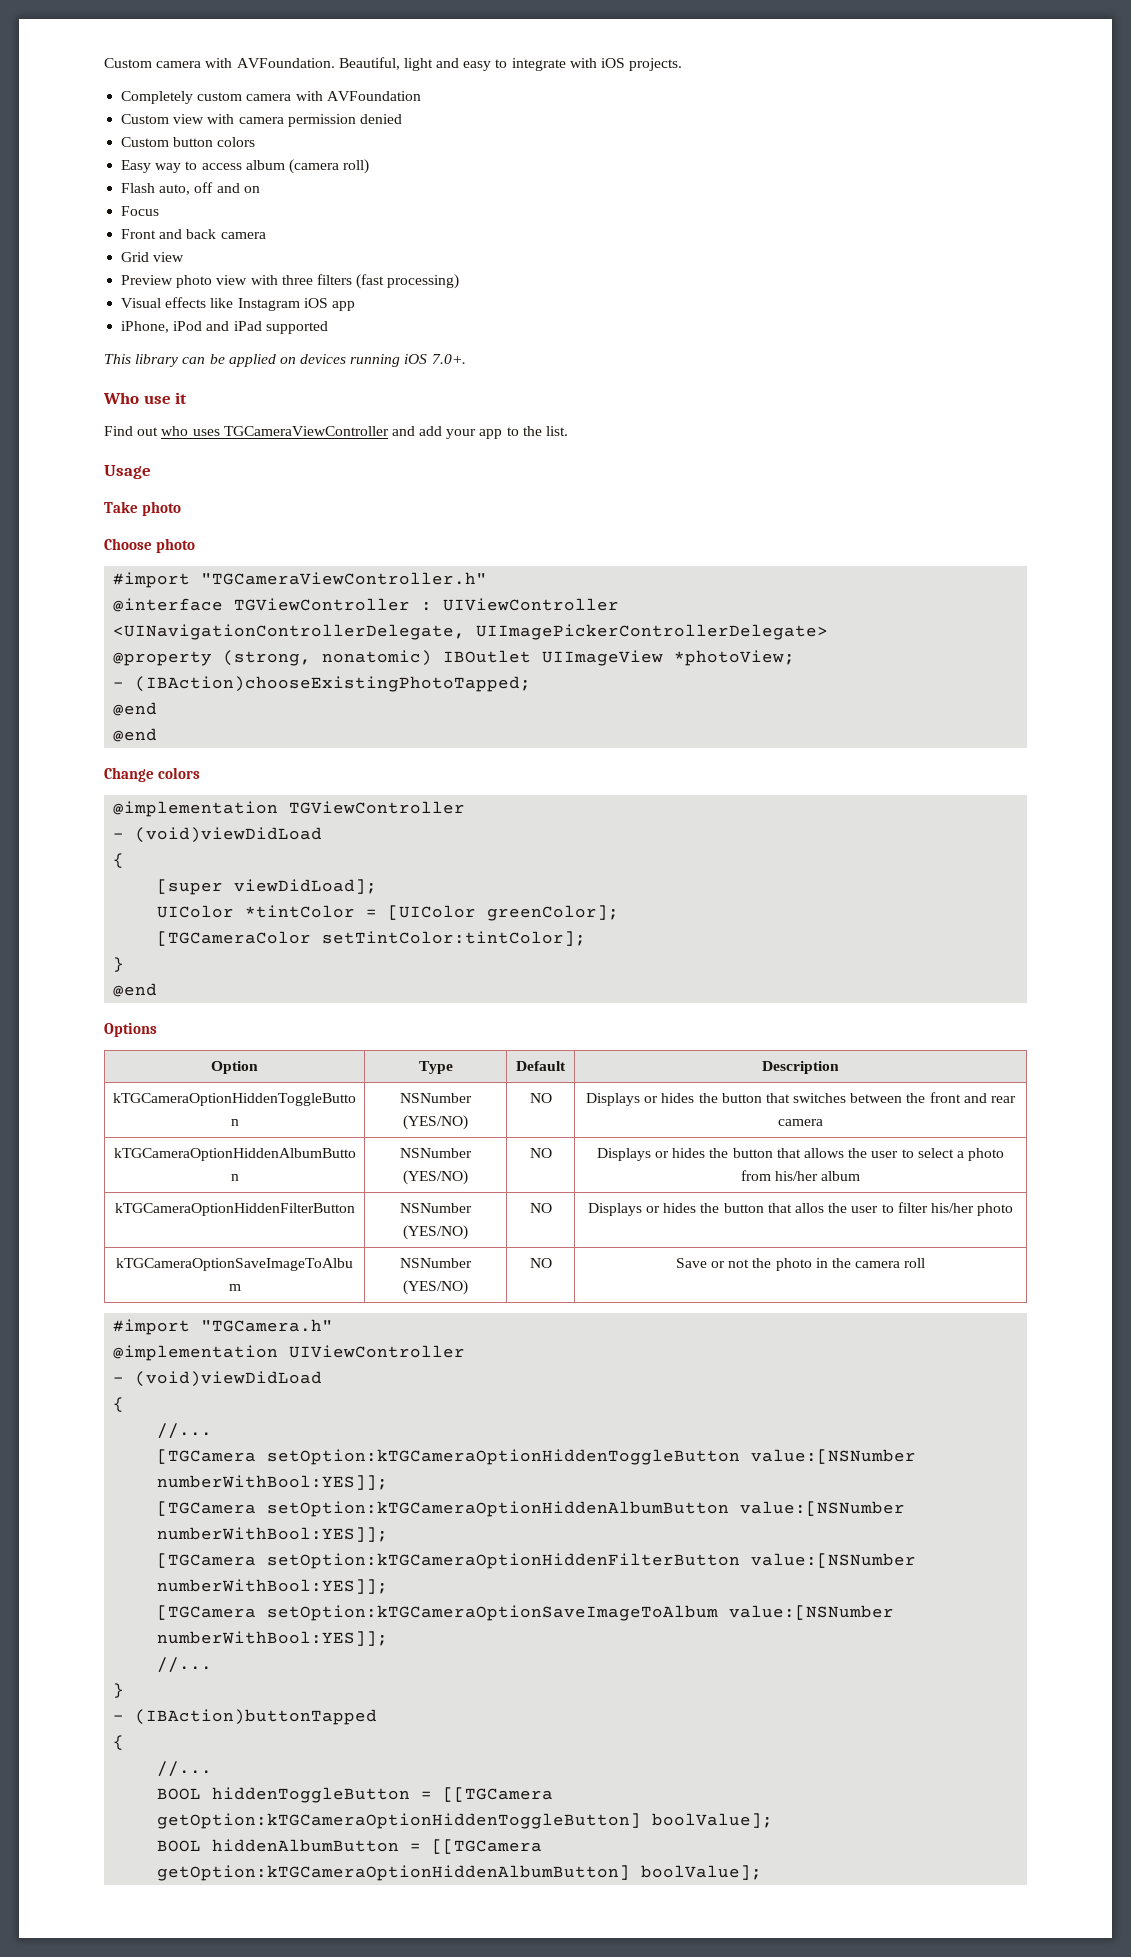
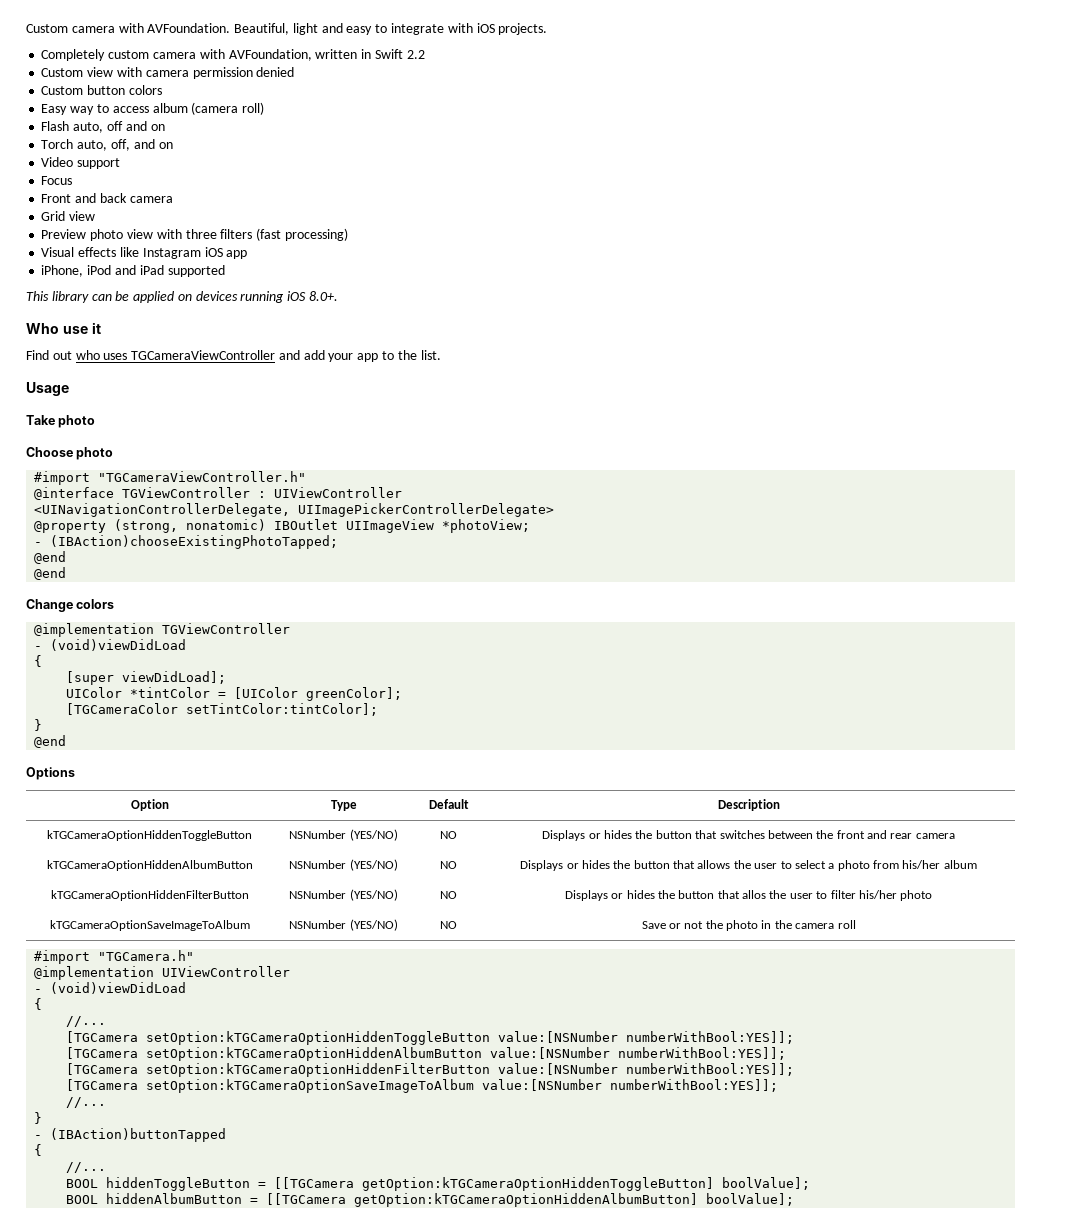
- Completely custom camera with AVFoundation
+ Completely custom camera with AVFoundation, written in Swift 2.2
+ Torch auto, off, and on
+ Video support
- This library can be applied on devices running iOS 7.0+.
+ This library can be applied on devices running iOS 8.0+.

